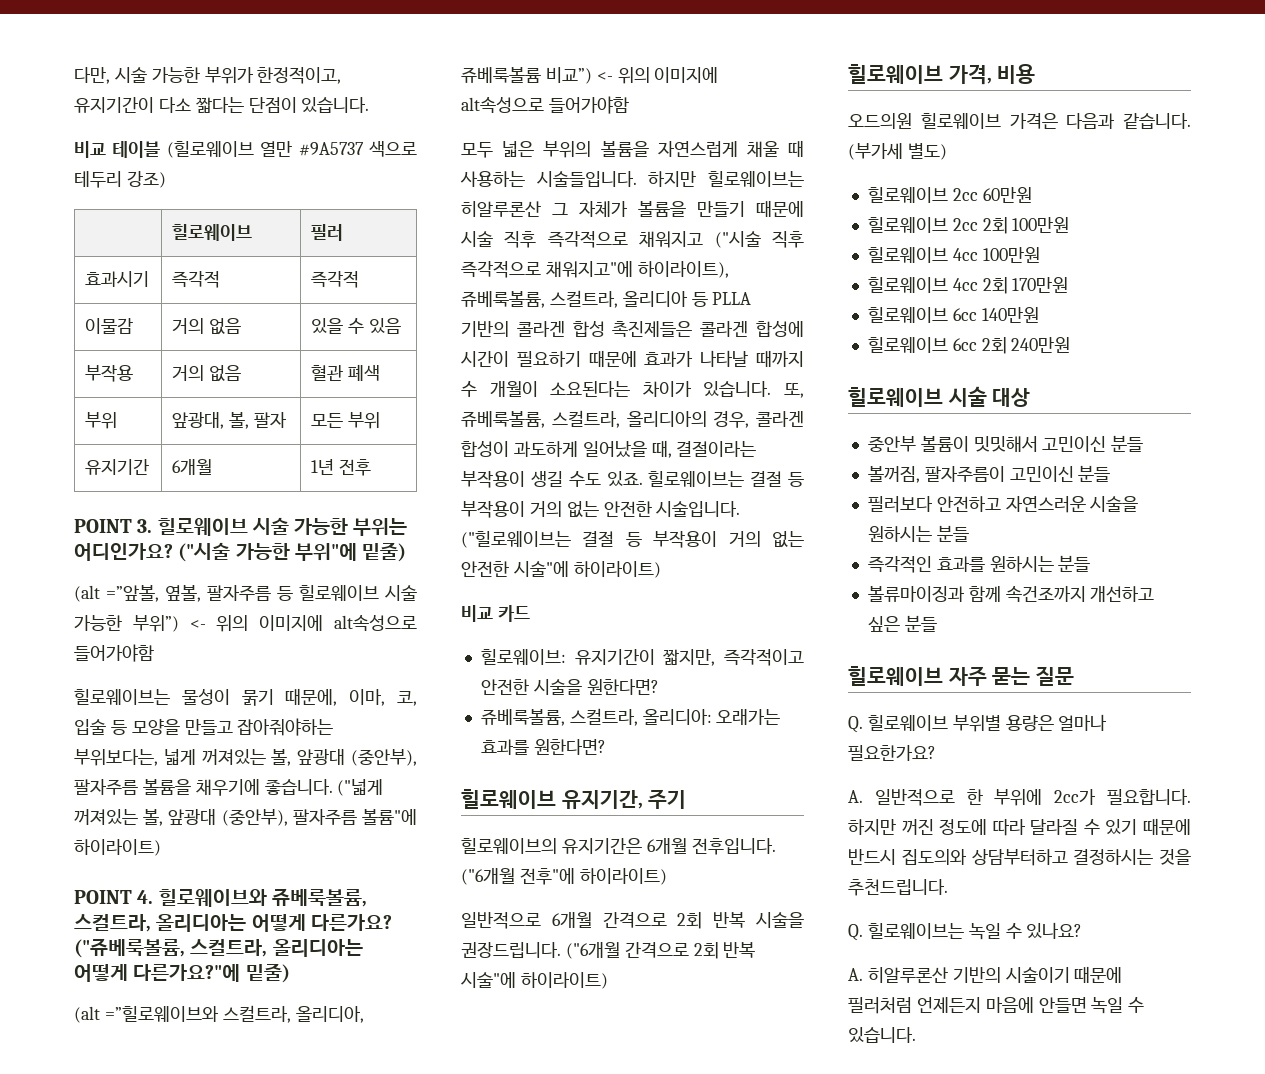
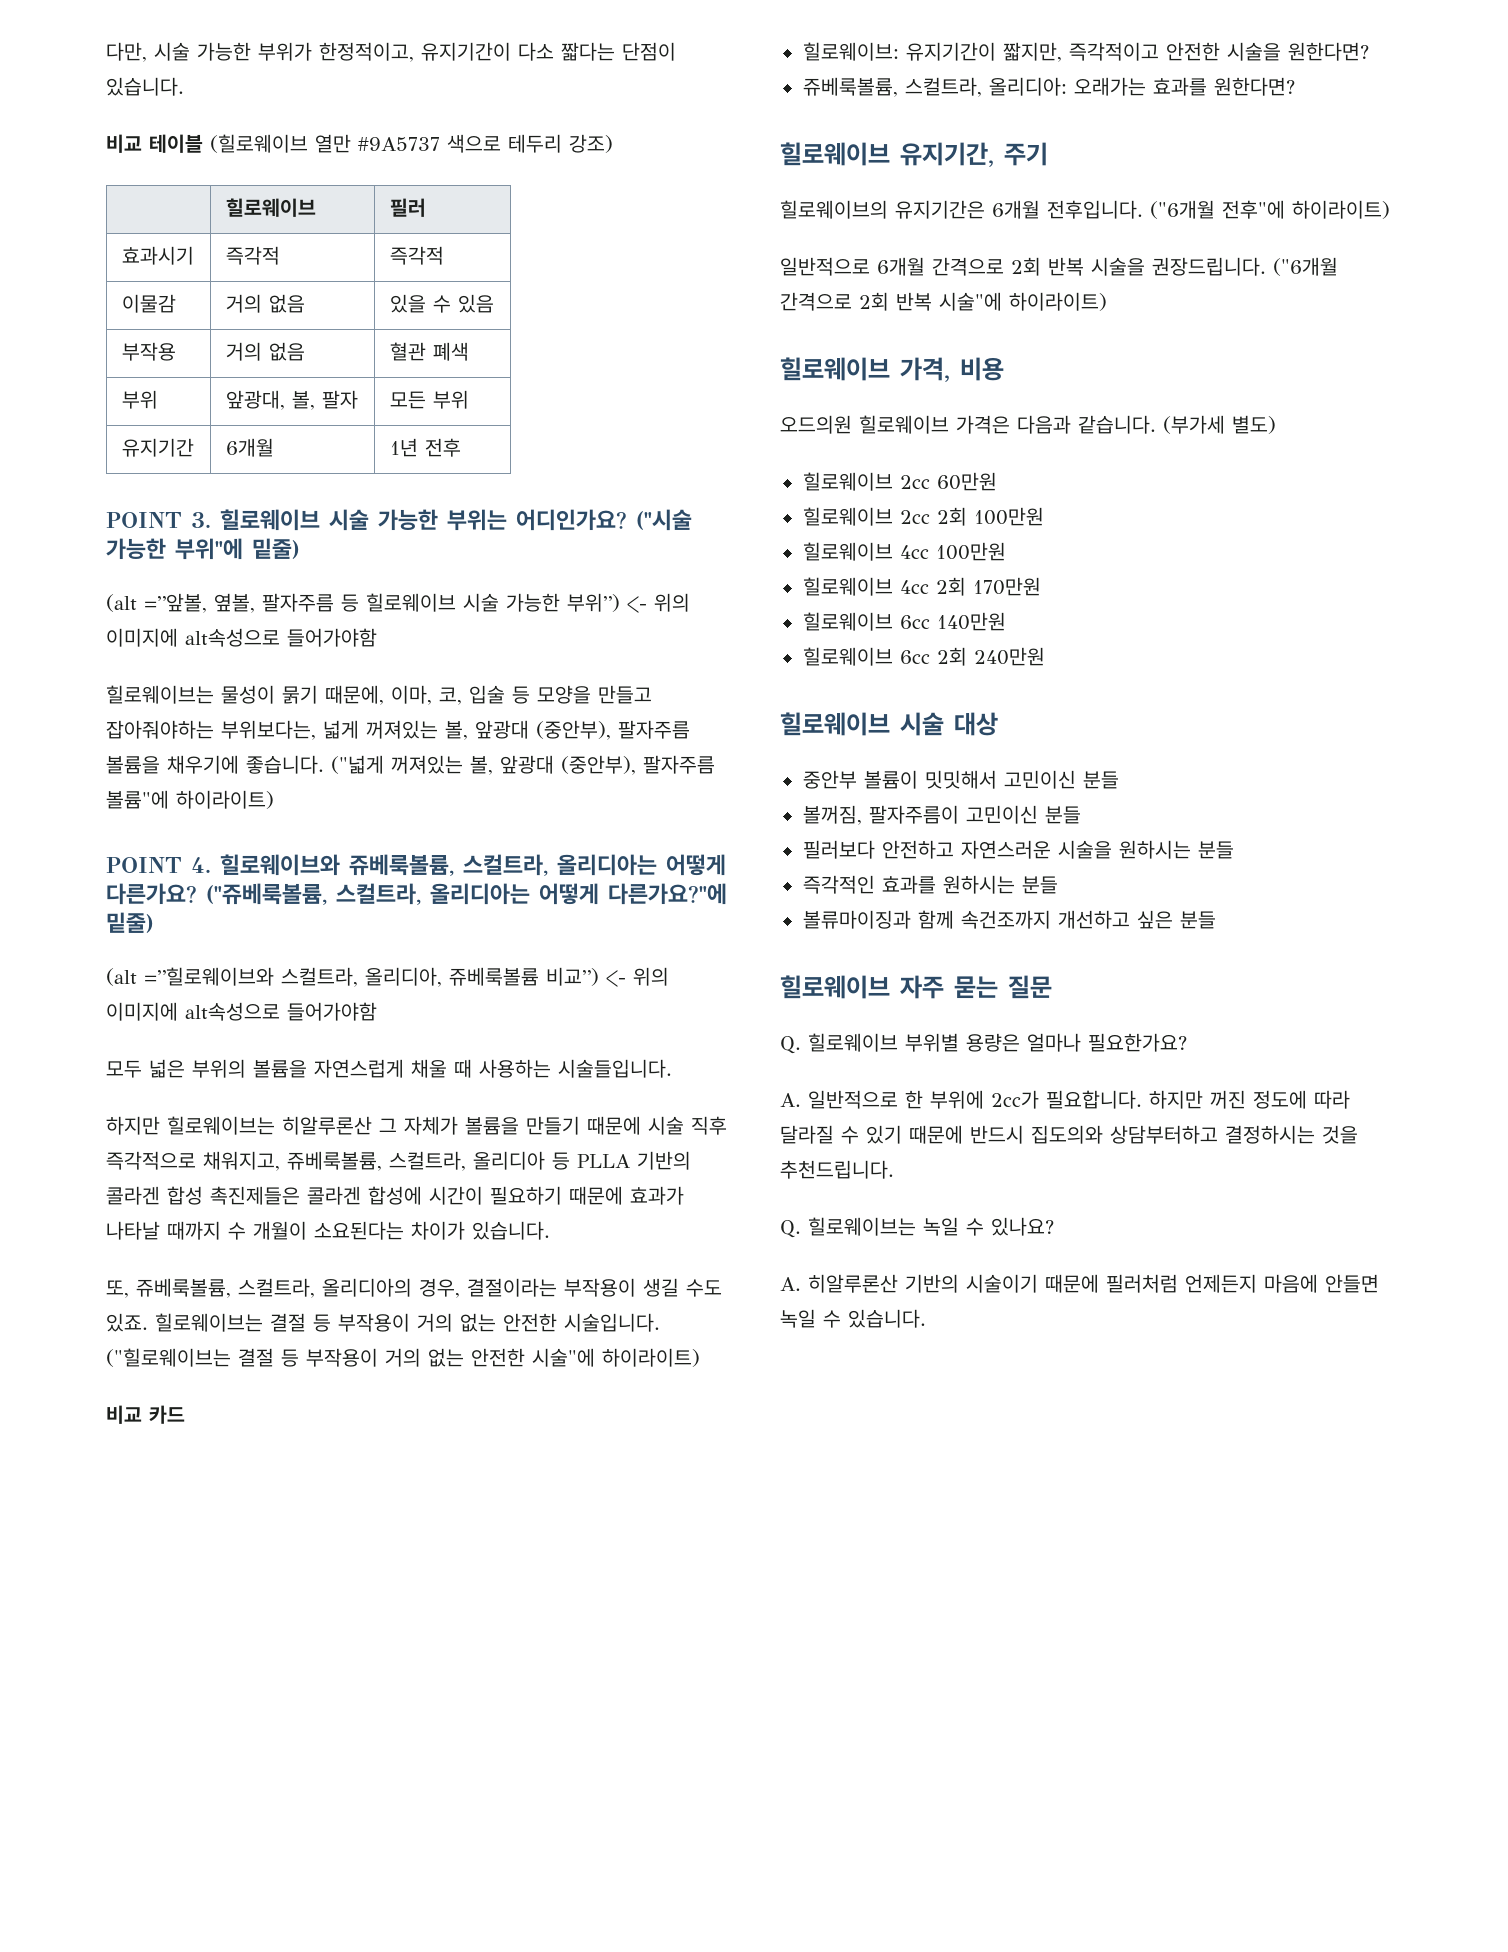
- 모두 넓은 부위의 볼륨을 자연스럽게 채울 때 사용하는 시술들입니다. 하지만 힐로웨이브는 히알루론산 그 자체가 볼륨을 만들기 때문에 시술 직후 즉각적으로 채워지고 ("시술 직후 즉각적으로 채워지고"에 하이라이트), 쥬베룩볼륨, 스컬트라, 올리디아 등 PLLA 기반의 콜라겐 합성 촉진제들은 콜라겐 합성에 시간이 필요하기 때문에 효과가 나타날 때까지 수 개월이 소요된다는 차이가 있습니다. 또, 쥬베룩볼륨, 스컬트라, 올리디아의 경우, 콜라겐 합성이 과도하게 일어났을 때, 결절이라는 부작용이 생길 수도 있죠.
+ 모두 넓은 부위의 볼륨을 자연스럽게 채울 때 사용하는 시술들입니다.
+ 하지만 힐로웨이브는 히알루론산 그 자체가 볼륨을 만들기 때문에 시술 직후 즉각적으로 채워지고, 쥬베룩볼륨, 스컬트라, 올리디아 등 PLLA 기반의 콜라겐 합성 촉진제들은 콜라겐 합성에 시간이 필요하기 때문에 효과가 나타날 때까지 수 개월이 소요된다는 차이가 있습니다.
+ 또, 쥬베룩볼륨, 스컬트라, 올리디아의 경우, 결절이라는 부작용이 생길 수도 있죠.

